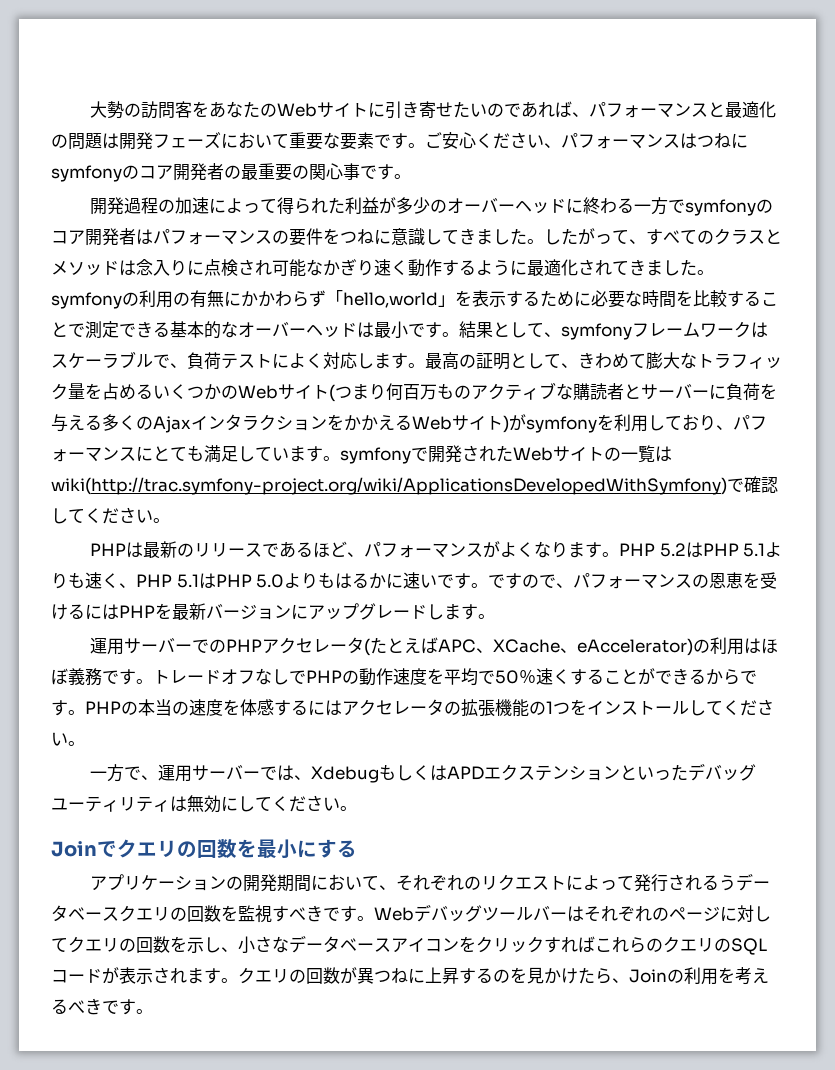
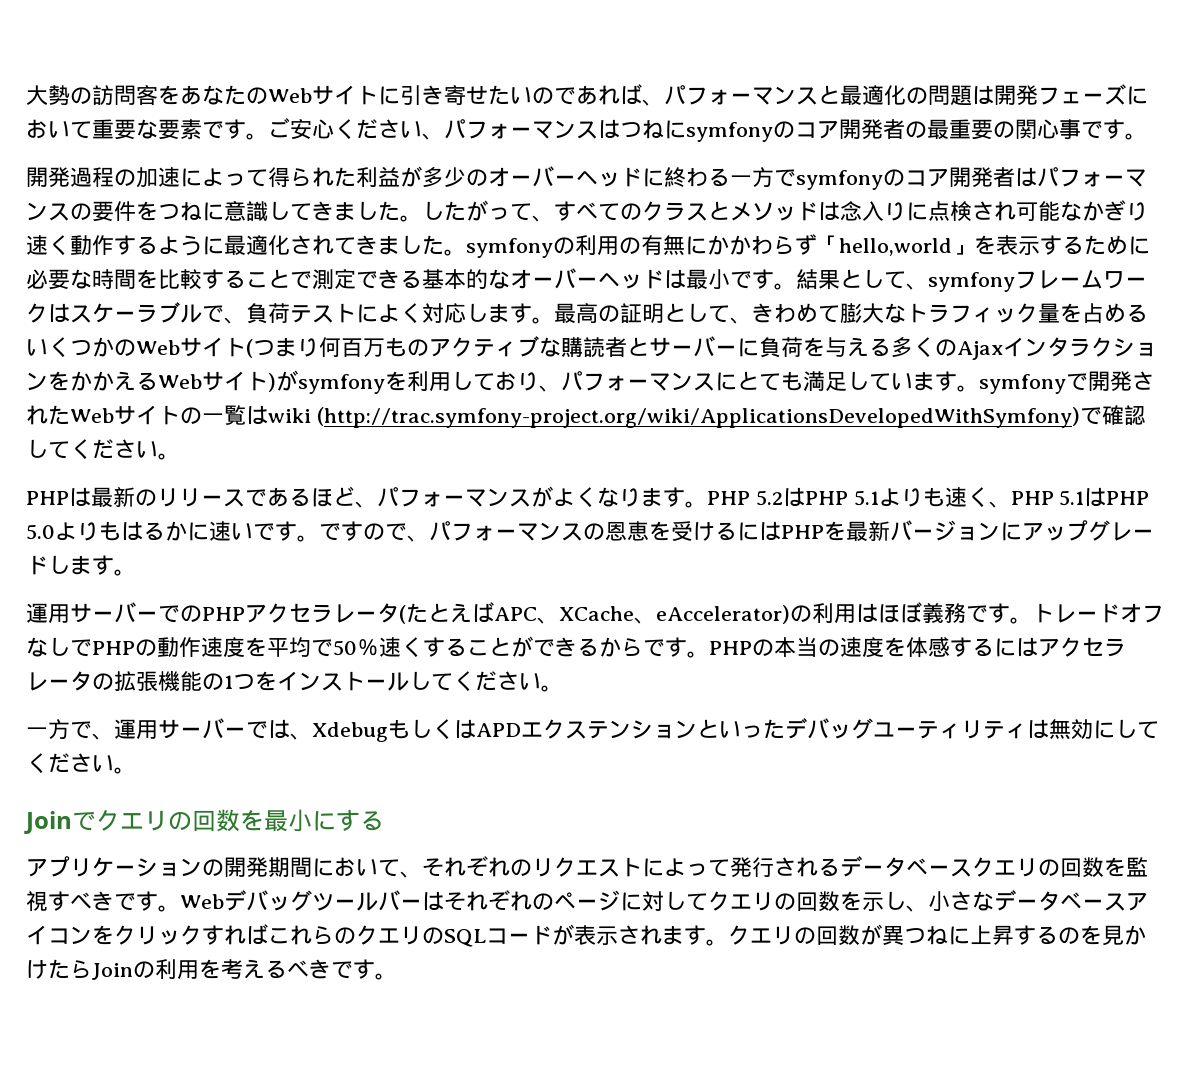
- 最高の証明として、きわめて膨大なトラフィック量を占めるいくつかのWebサイト(つまり何百万ものアクティブな購読者とサーバーに負荷を与える多くのAjaxインタラクションをかかえるWebサイト)がsymfonyを利用しており、パフォーマンスにとても満足しています。symfonyで開発されたWebサイトの一覧はwiki(http://trac.symfony-project.org/wiki/ApplicationsDevelopedWithSymfony)で確認してください。
+ 最高の証明として、きわめて膨大なトラフィック量を占めるいくつかのWebサイト(つまり何百万ものアクティブな購読者とサーバーに負荷を与える多くのAjaxインタラクションをかかえるWebサイト)がsymfonyを利用しており、パフォーマンスにとても満足しています。symfonyで開発されたWebサイトの一覧はwiki (http://trac.symfony-project.org/wiki/ApplicationsDevelopedWithSymfony)で確認してください。
- 運用サーバーでのPHPアクセレータ(たとえばAPC、XCache、eAccelerator)の利用はほぼ義務です。
+ 運用サーバーでのPHPアクセラレータ(たとえばAPC、XCache、eAccelerator)の利用はほぼ義務です。
- PHPの本当の速度を体感するにはアクセレータの拡張機能の1つをインストールしてください。
+ PHPの本当の速度を体感するにはアクセラレータの拡張機能の1つをインストールしてください。
- アプリケーションの開発期間において、それぞれのリクエストによって発行されるうデータベースクエリの回数を監視すべきです。
+ アプリケーションの開発期間において、それぞれのリクエストによって発行されるデータベースクエリの回数を監視すべきです。
- クエリの回数が異つねに上昇するのを見かけたら、Joinの利用を考えるべきです。
+ クエリの回数が異つねに上昇するのを見かけたらJoinの利用を考えるべきです。

